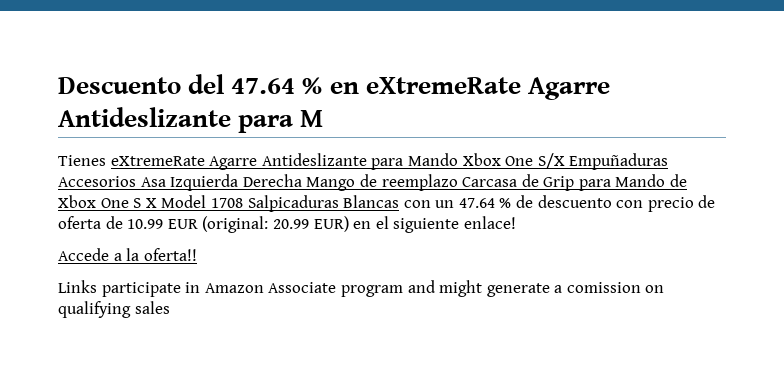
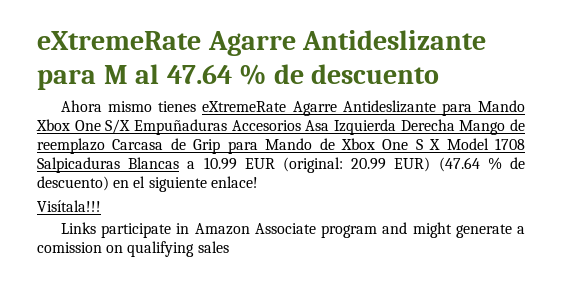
- Descuento del 47.64 % en eXtremeRate Agarre Antideslizante para M
- Tienes eXtremeRate Agarre Antideslizante para Mando Xbox One S/X Empuñaduras Accesorios Asa Izquierda Derecha Mango de reemplazo Carcasa de Grip para Mando de Xbox One S X Model 1708 Salpicaduras Blancas con un 47.64 % de descuento con precio de oferta de 10.99 EUR (original: 20.99 EUR) en el siguiente enlace!
+ eXtremeRate Agarre Antideslizante para M al 47.64 % de descuento
+ Ahora mismo tienes eXtremeRate Agarre Antideslizante para Mando Xbox One S/X Empuñaduras Accesorios Asa Izquierda Derecha Mango de reemplazo Carcasa de Grip para Mando de Xbox One S X Model 1708 Salpicaduras Blancas a 10.99 EUR (original: 20.99 EUR) (47.64 % de descuento) en el siguiente enlace!
- Accede a la oferta!!
+ Visítala!!!

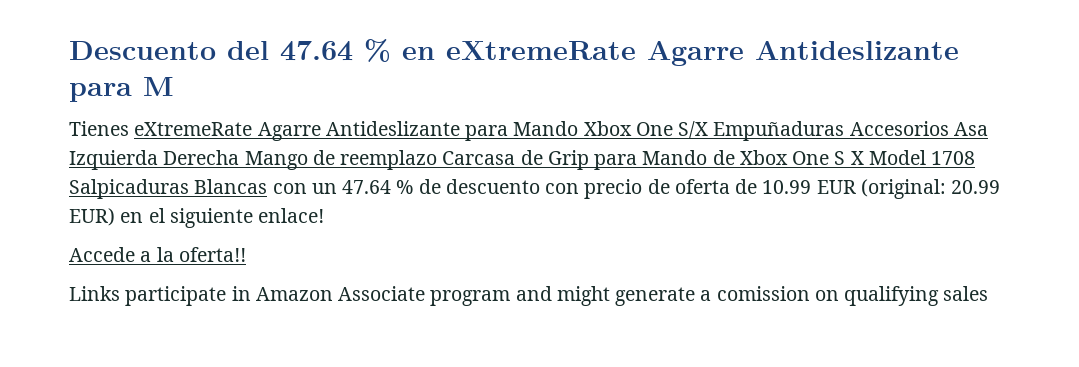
- eXtremeRate Agarre Antideslizante para M al 47.64 % de descuento
- Ahora mismo tienes eXtremeRate Agarre Antideslizante para Mando Xbox One S/X Empuñaduras Accesorios Asa Izquierda Derecha Mango de reemplazo Carcasa de Grip para Mando de Xbox One S X Model 1708 Salpicaduras Blancas a 10.99 EUR (original: 20.99 EUR) (47.64 % de descuento) en el siguiente enlace!
+ Descuento del 47.64 % en eXtremeRate Agarre Antideslizante para M
+ Tienes eXtremeRate Agarre Antideslizante para Mando Xbox One S/X Empuñaduras Accesorios Asa Izquierda Derecha Mango de reemplazo Carcasa de Grip para Mando de Xbox One S X Model 1708 Salpicaduras Blancas con un 47.64 % de descuento con precio de oferta de 10.99 EUR (original: 20.99 EUR) en el siguiente enlace!
- Visítala!!!
+ Accede a la oferta!!

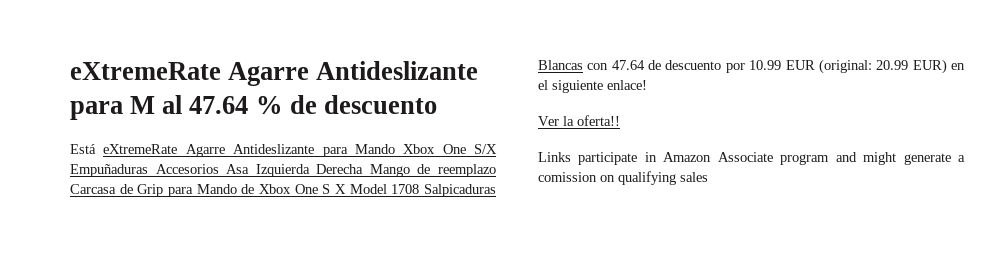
- Descuento del 47.64 % en eXtremeRate Agarre Antideslizante para M
- Tienes eXtremeRate Agarre Antideslizante para Mando Xbox One S/X Empuñaduras Accesorios Asa Izquierda Derecha Mango de reemplazo Carcasa de Grip para Mando de Xbox One S X Model 1708 Salpicaduras Blancas con un 47.64 % de descuento con precio de oferta de 10.99 EUR (original: 20.99 EUR) en el siguiente enlace!
+ eXtremeRate Agarre Antideslizante para M al 47.64 % de descuento
+ Está eXtremeRate Agarre Antideslizante para Mando Xbox One S/X Empuñaduras Accesorios Asa Izquierda Derecha Mango de reemplazo Carcasa de Grip para Mando de Xbox One S X Model 1708 Salpicaduras Blancas con 47.64 de descuento por 10.99 EUR (original: 20.99 EUR) en el siguiente enlace!
- Accede a la oferta!!
+ Ver la oferta!!

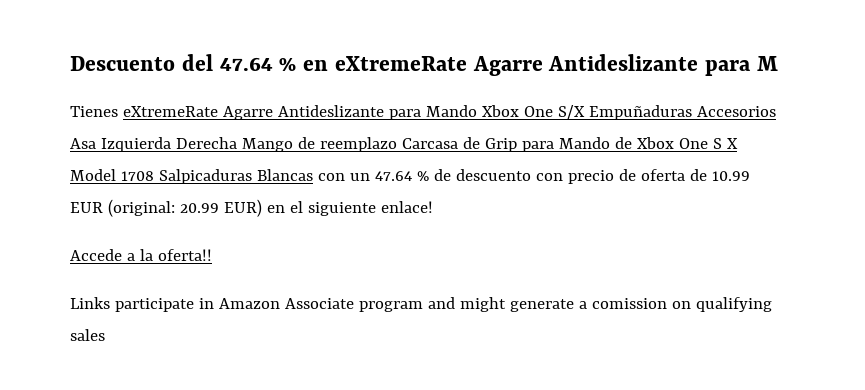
- eXtremeRate Agarre Antideslizante para M al 47.64 % de descuento
- Está eXtremeRate Agarre Antideslizante para Mando Xbox One S/X Empuñaduras Accesorios Asa Izquierda Derecha Mango de reemplazo Carcasa de Grip para Mando de Xbox One S X Model 1708 Salpicaduras Blancas con 47.64 de descuento por 10.99 EUR (original: 20.99 EUR) en el siguiente enlace!
+ Descuento del 47.64 % en eXtremeRate Agarre Antideslizante para M
+ Tienes eXtremeRate Agarre Antideslizante para Mando Xbox One S/X Empuñaduras Accesorios Asa Izquierda Derecha Mango de reemplazo Carcasa de Grip para Mando de Xbox One S X Model 1708 Salpicaduras Blancas con un 47.64 % de descuento con precio de oferta de 10.99 EUR (original: 20.99 EUR) en el siguiente enlace!
- Ver la oferta!!
+ Accede a la oferta!!

